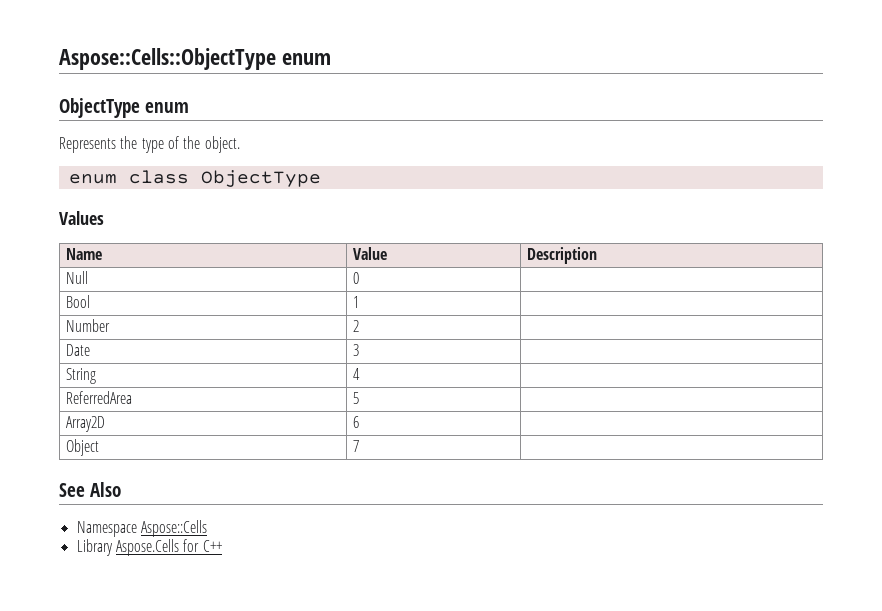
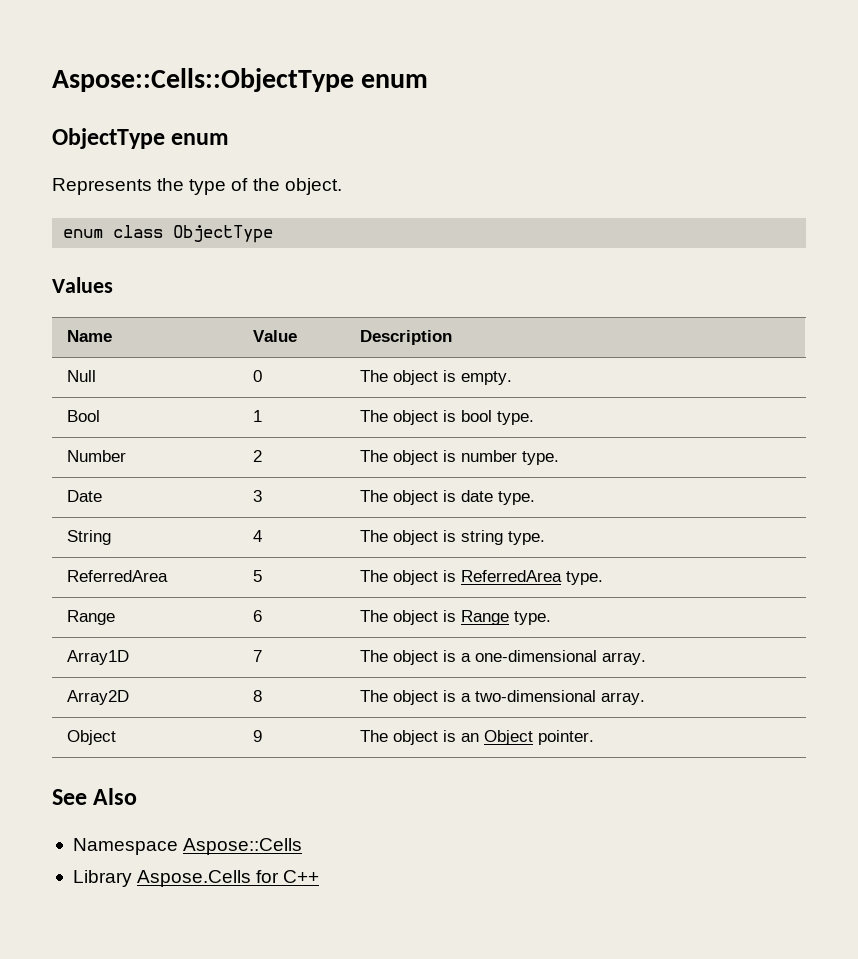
- Null | 0 |
- Bool | 1 |
- Number | 2 |
- Date | 3 |
- String | 4 |
- ReferredArea | 5 |
- Array2D | 6 |
- Object | 7 |
+ Null | 0 | The object is empty.
+ Bool | 1 | The object is bool type.
+ Number | 2 | The object is number type.
+ Date | 3 | The object is date type.
+ String | 4 | The object is string type.
+ ReferredArea | 5 | The object is ReferredArea type.
+ Range | 6 | The object is Range type.
+ Array1D | 7 | The object is a one-dimensional array.
+ Array2D | 8 | The object is a two-dimensional array.
+ Object | 9 | The object is an Object pointer.

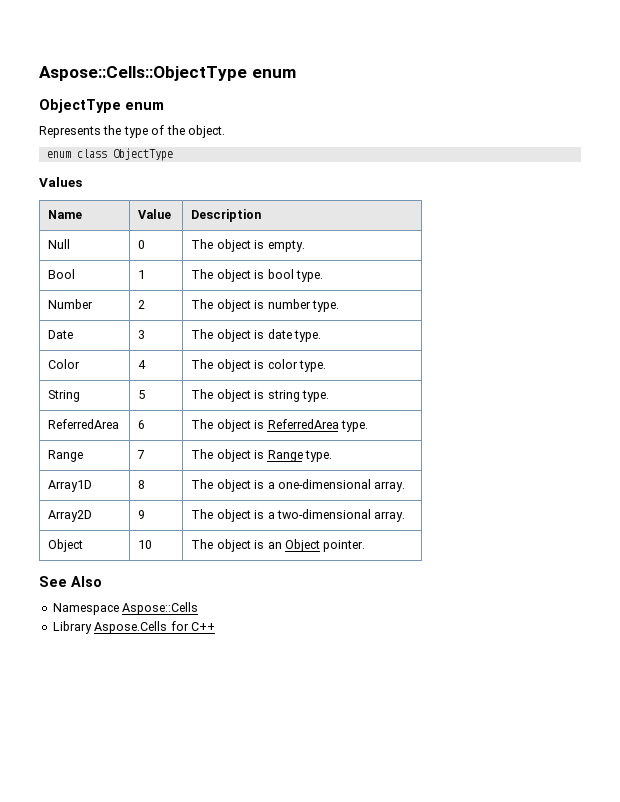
+ Color | 4 | The object is color type.
- String | 4 | The object is string type.
+ String | 5 | The object is string type.
- ReferredArea | 5 | The object is ReferredArea type.
+ ReferredArea | 6 | The object is ReferredArea type.
- Range | 6 | The object is Range type.
+ Range | 7 | The object is Range type.
- Array1D | 7 | The object is a one-dimensional array.
+ Array1D | 8 | The object is a one-dimensional array.
- Array2D | 8 | The object is a two-dimensional array.
+ Array2D | 9 | The object is a two-dimensional array.
- Object | 9 | The object is an Object pointer.
+ Object | 10 | The object is an Object pointer.

